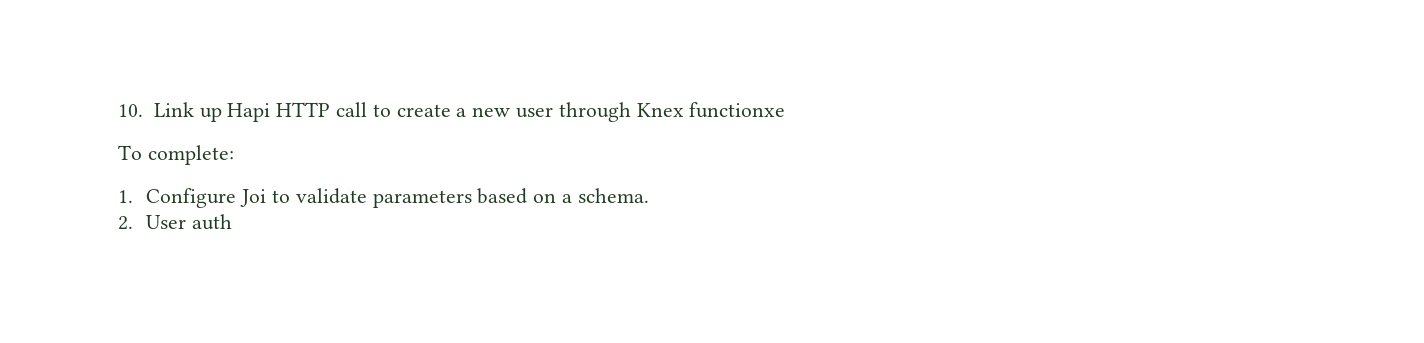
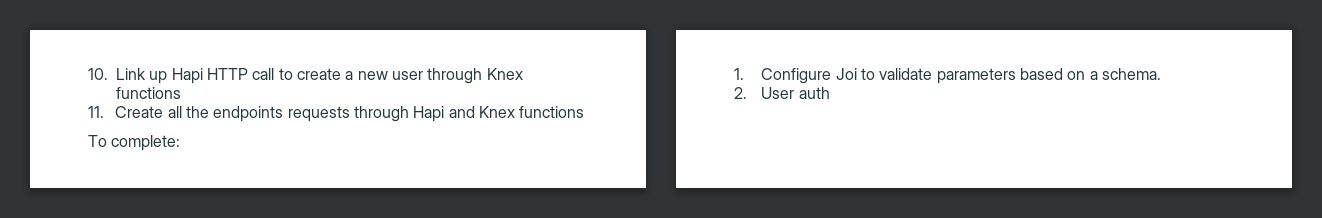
- 10. Link up Hapi HTTP call to create a new user through Knex functionxe
+ 10. Link up Hapi HTTP call to create a new user through Knex functions
+ 11. Create all the endpoints requests through Hapi and Knex functions

